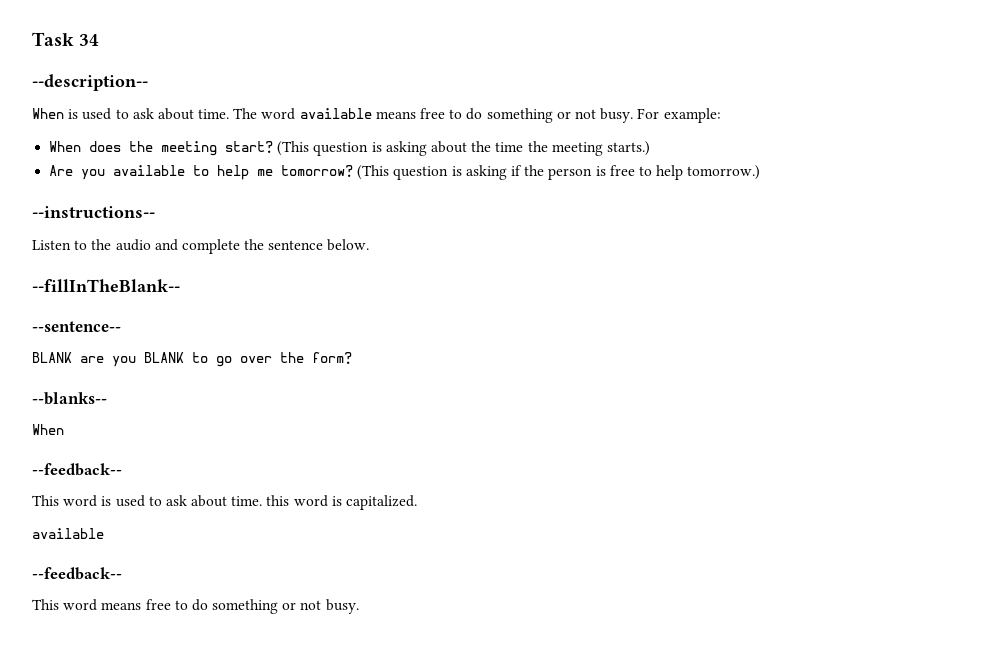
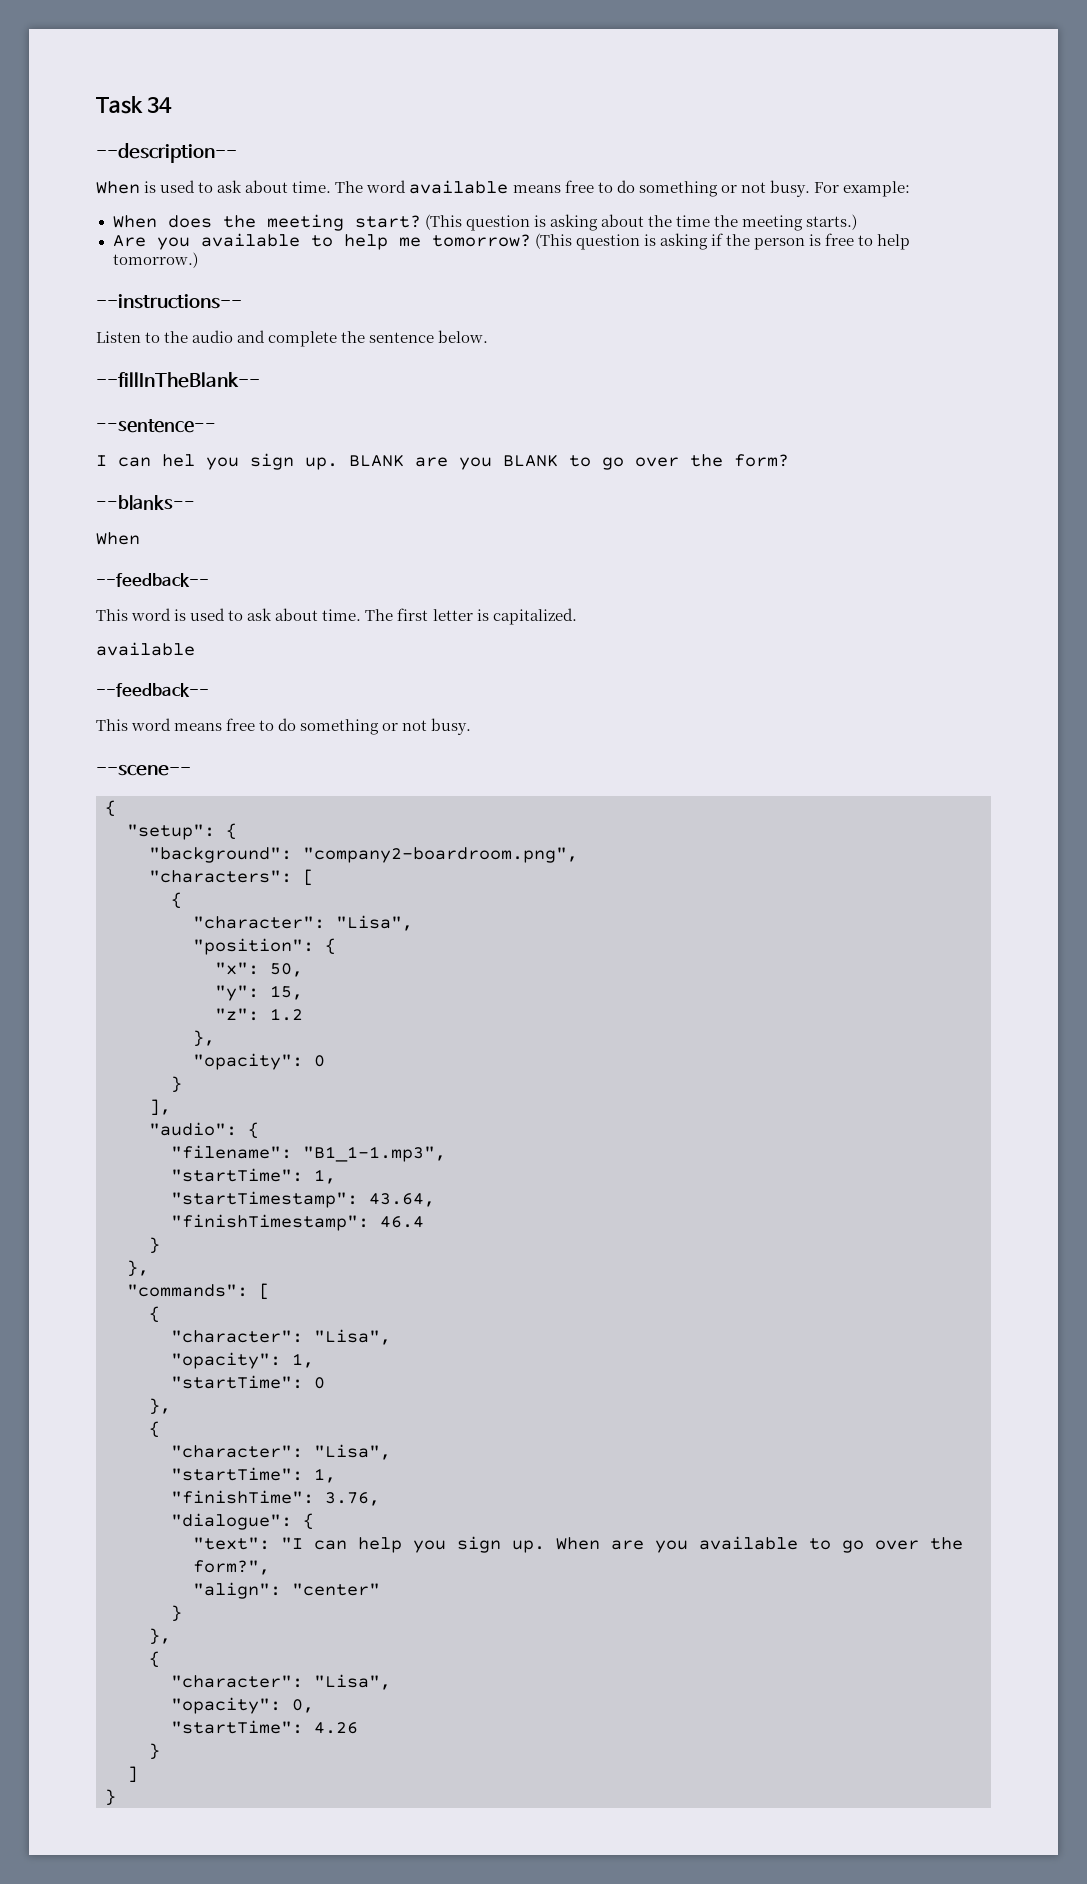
+ I can hel you sign up.
- This word is used to ask about time. this word is capitalized.
+ This word is used to ask about time. The first letter is capitalized.
+ --scene--
+ {
+ "setup": {
+ "background": "company2-boardroom.png",
+ "characters": [
+ {
+ "character": "Lisa",
+ "position": {
+ "x": 50,
+ "y": 15,
+ "z": 1.2
+ },
+ "opacity": 0
+ }
+ ],
+ "audio": {
+ "filename": "B1_1-1.mp3",
+ "startTime": 1,
+ "startTimestamp": 43.64,
+ "finishTimestamp": 46.4
+ }
+ },
+ "commands": [
+ {
+ "character": "Lisa",
+ "opacity": 1,
+ "startTime": 0
+ },
+ {
+ "character": "Lisa",
+ "startTime": 1,
+ "finishTime": 3.76,
+ "dialogue": {
+ "text": "I can help you sign up. When are you available to go over the form?",
+ "align": "center"
+ }
+ },
+ {
+ "character": "Lisa",
+ "opacity": 0,
+ "startTime": 4.26
+ }
+ ]
+ }

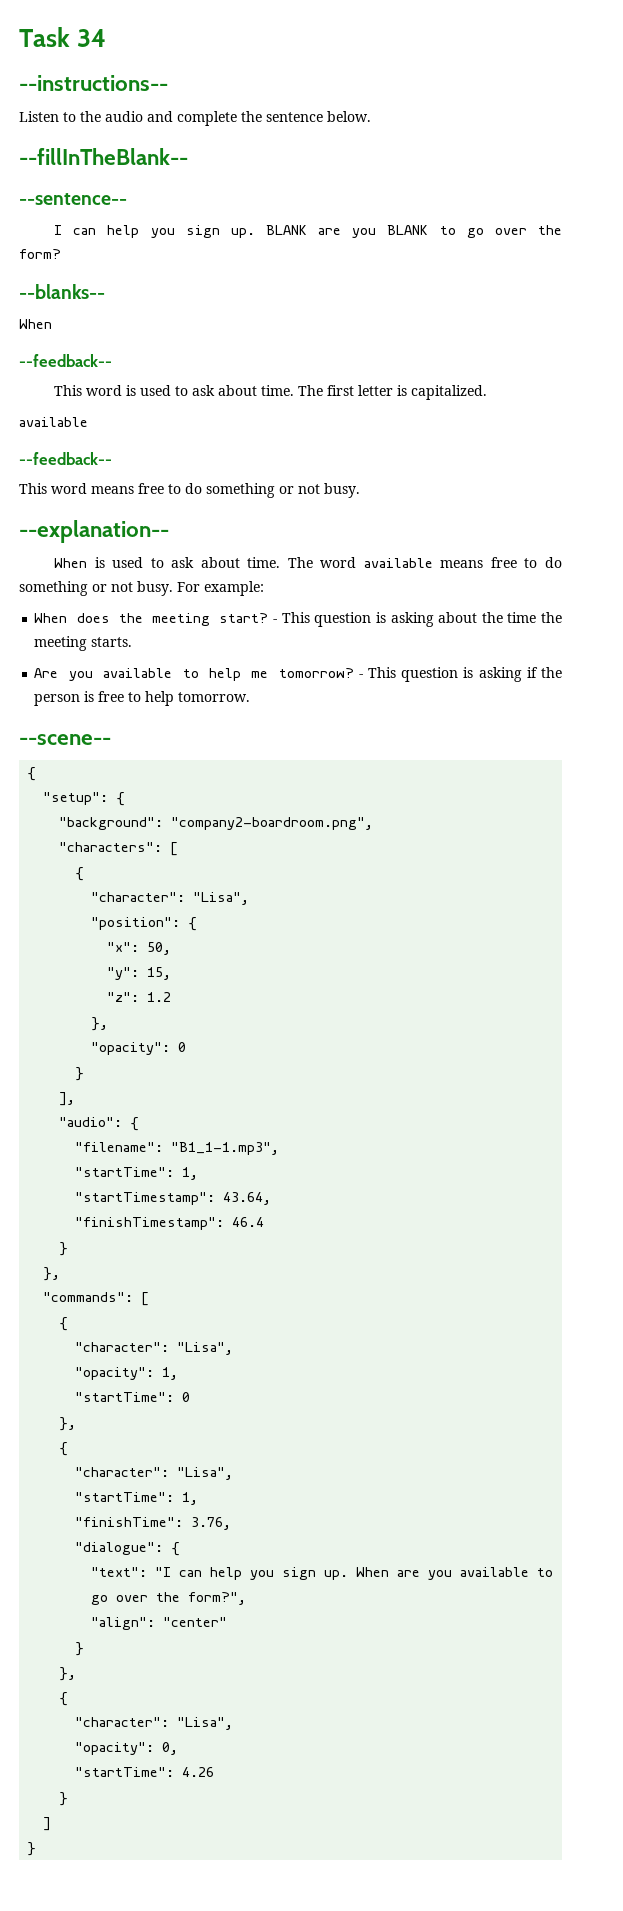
- --description--
- When is used to ask about time. The word available means free to do something or not busy. For example:
- When does the meeting start? (This question is asking about the time the meeting starts.)
- Are you available to help me tomorrow? (This question is asking if the person is free to help tomorrow.)
- I can hel you sign up.
+ I can help you sign up.
+ --explanation--
+ When is used to ask about time. The word available means free to do something or not busy. For example:
+ When does the meeting start? - This question is asking about the time the meeting starts.
+ Are you available to help me tomorrow? - This question is asking if the person is free to help tomorrow.

